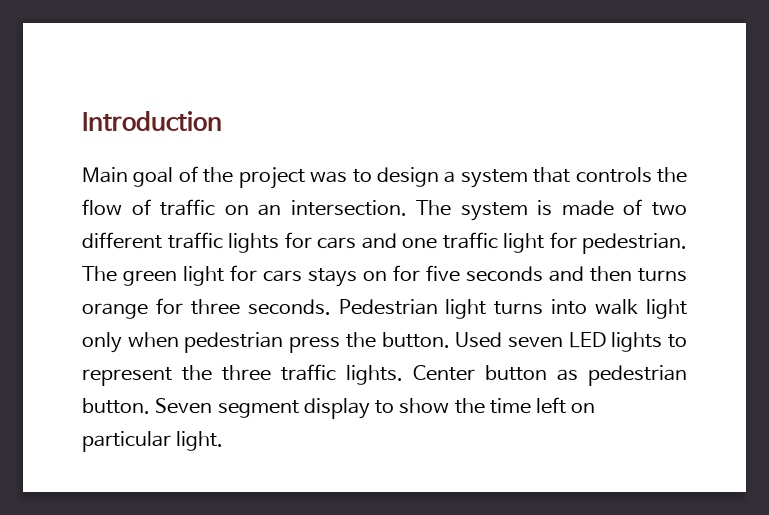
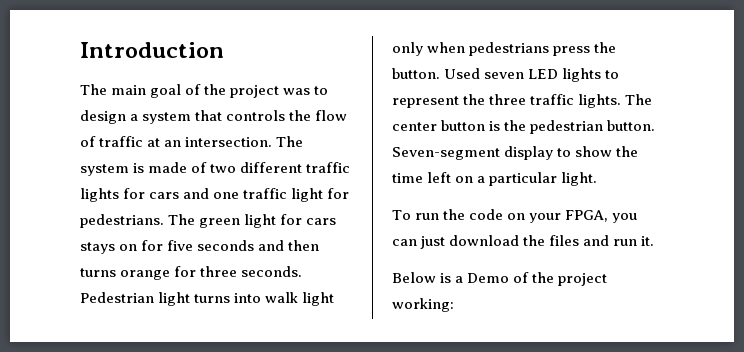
- Main goal of the project was to design a system that controls the flow of traffic on an intersection.
+ The main goal of the project was to design a system that controls the flow of traffic at an intersection.
- The system is made of two different traffic lights for cars and one traffic light for pedestrian.
+ The system is made of two different traffic lights for cars and one traffic light for pedestrians.
- Pedestrian light turns into walk light only when pedestrian press the button.
+ Pedestrian light turns into walk light only when pedestrians press the button.
- Center button as pedestrian button. Seven segment display to show the time left on particular light.
+ The center button is the pedestrian button. Seven-segment display to show the time left on a particular light.
+ To run the code on your FPGA, you can just download the files and run it.
+ Below is a Demo of the project working:

